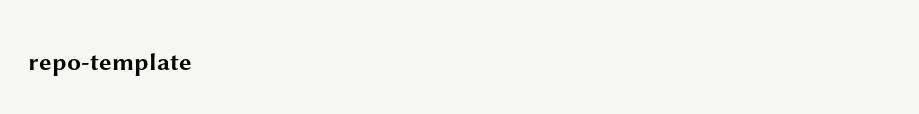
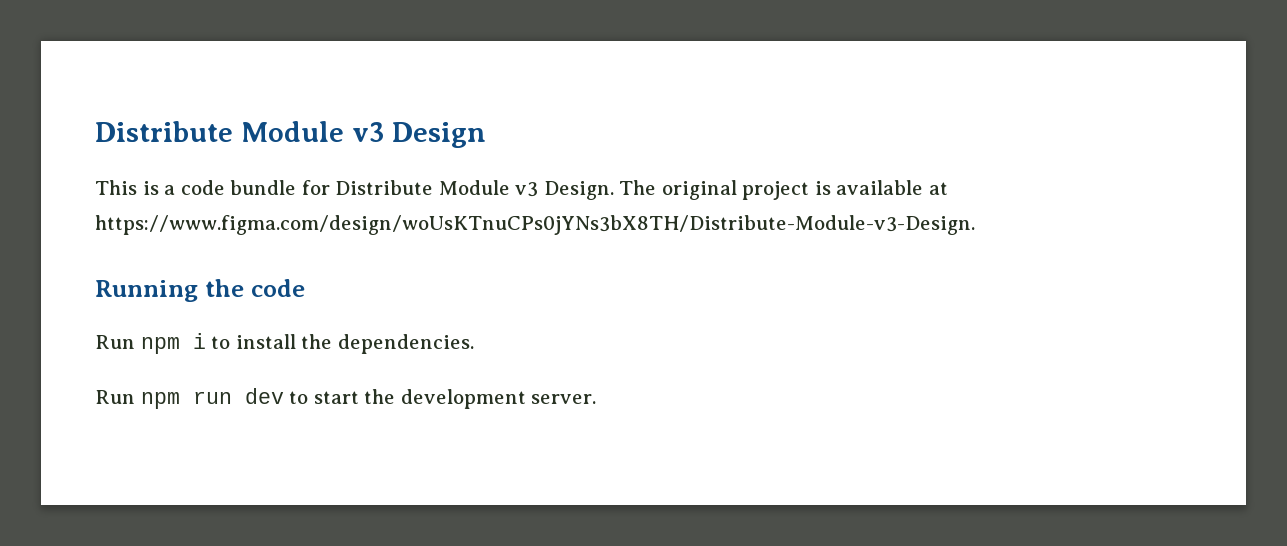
- repo-template
+ Distribute Module v3 Design
+ This is a code bundle for Distribute Module v3 Design. The original project is available at https://www.figma.com/design/woUsKTnuCPs0jYNs3bX8TH/Distribute-Module-v3-Design.
+ Running the code
+ Run npm i to install the dependencies.
+ Run npm run dev to start the development server.

